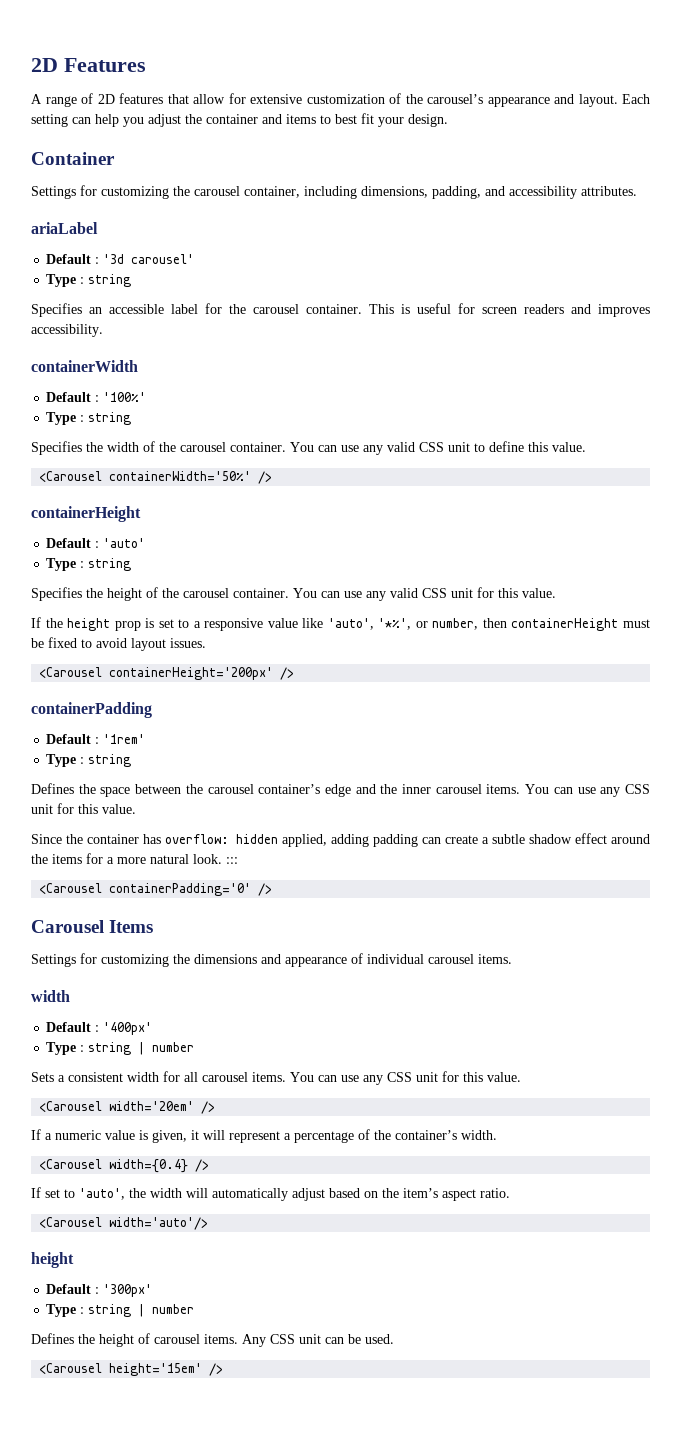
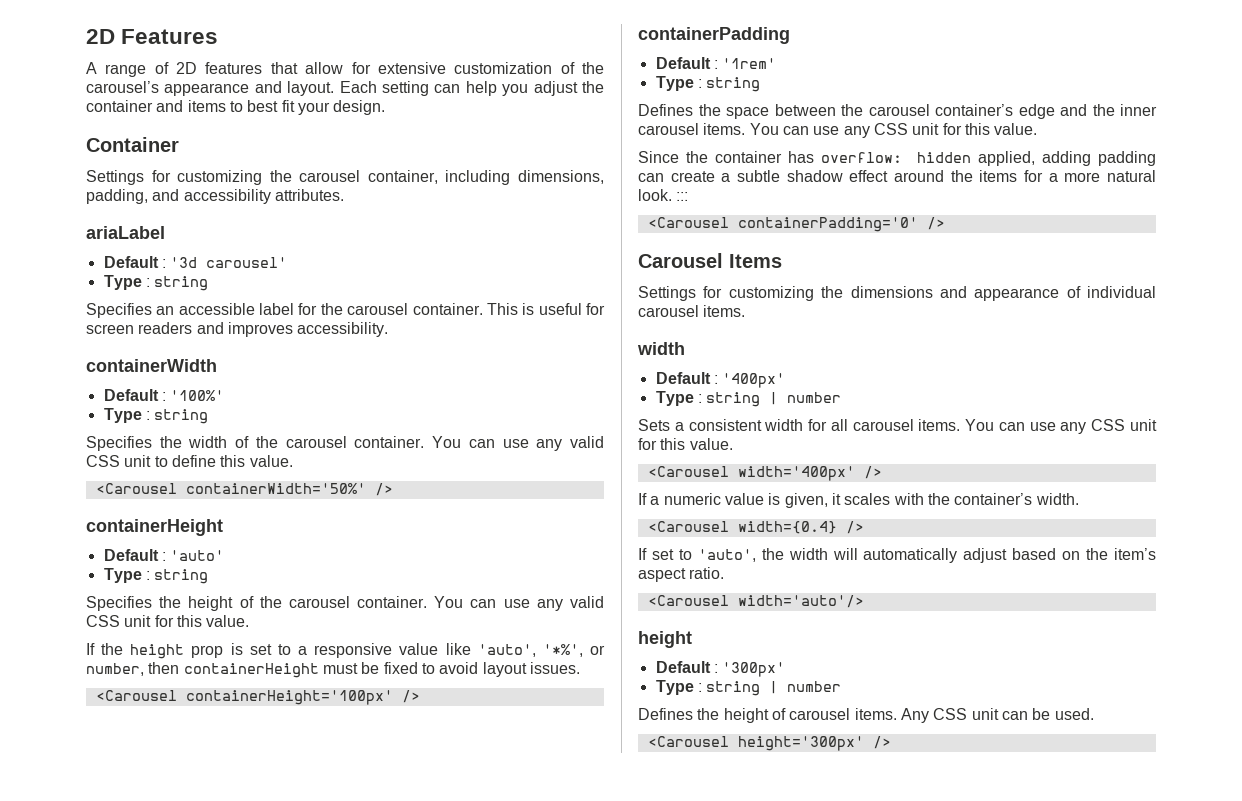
- <Carousel containerHeight='200px' />
+ <Carousel containerHeight='100px' />
- <Carousel width='20em' />
+ <Carousel width='400px' />
- If a numeric value is given, it will represent a percentage of the container’s width.
+ If a numeric value is given, it scales with the container’s width.
- <Carousel height='15em' />
+ <Carousel height='300px' />

